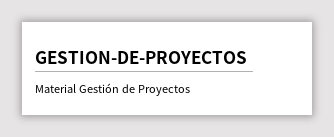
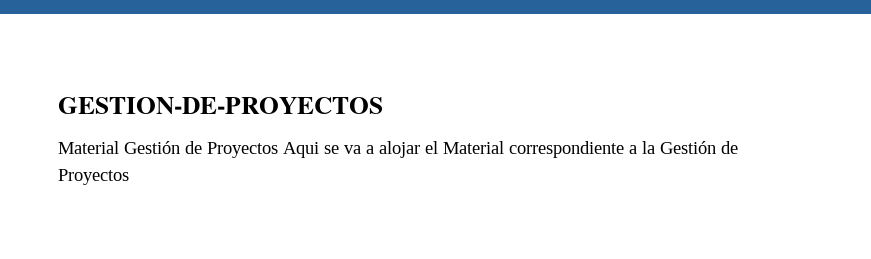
- Material Gestión de Proyectos
+ Material Gestión de Proyectos Aqui se va a alojar el Material correspondiente a la Gestión de Proyectos

